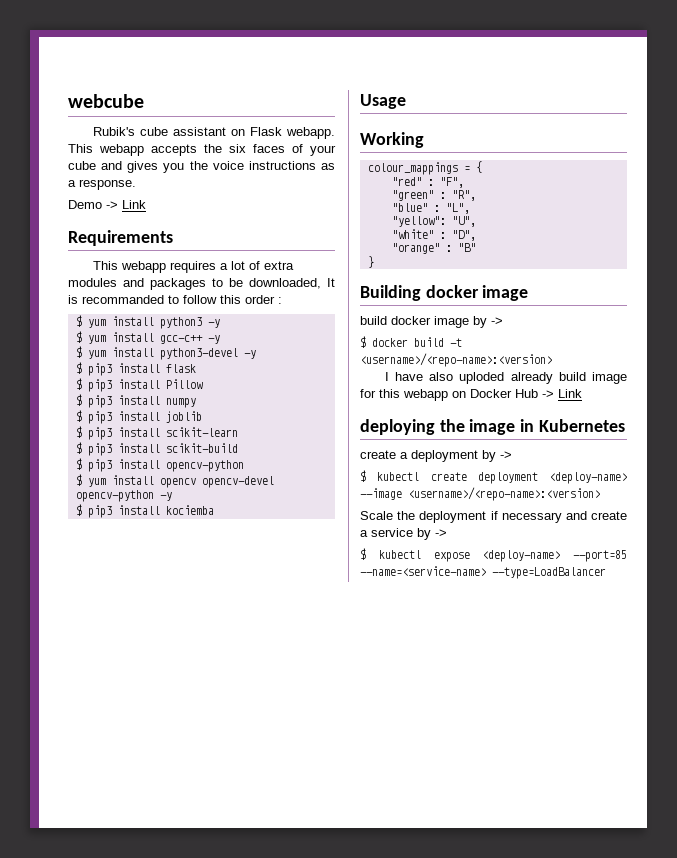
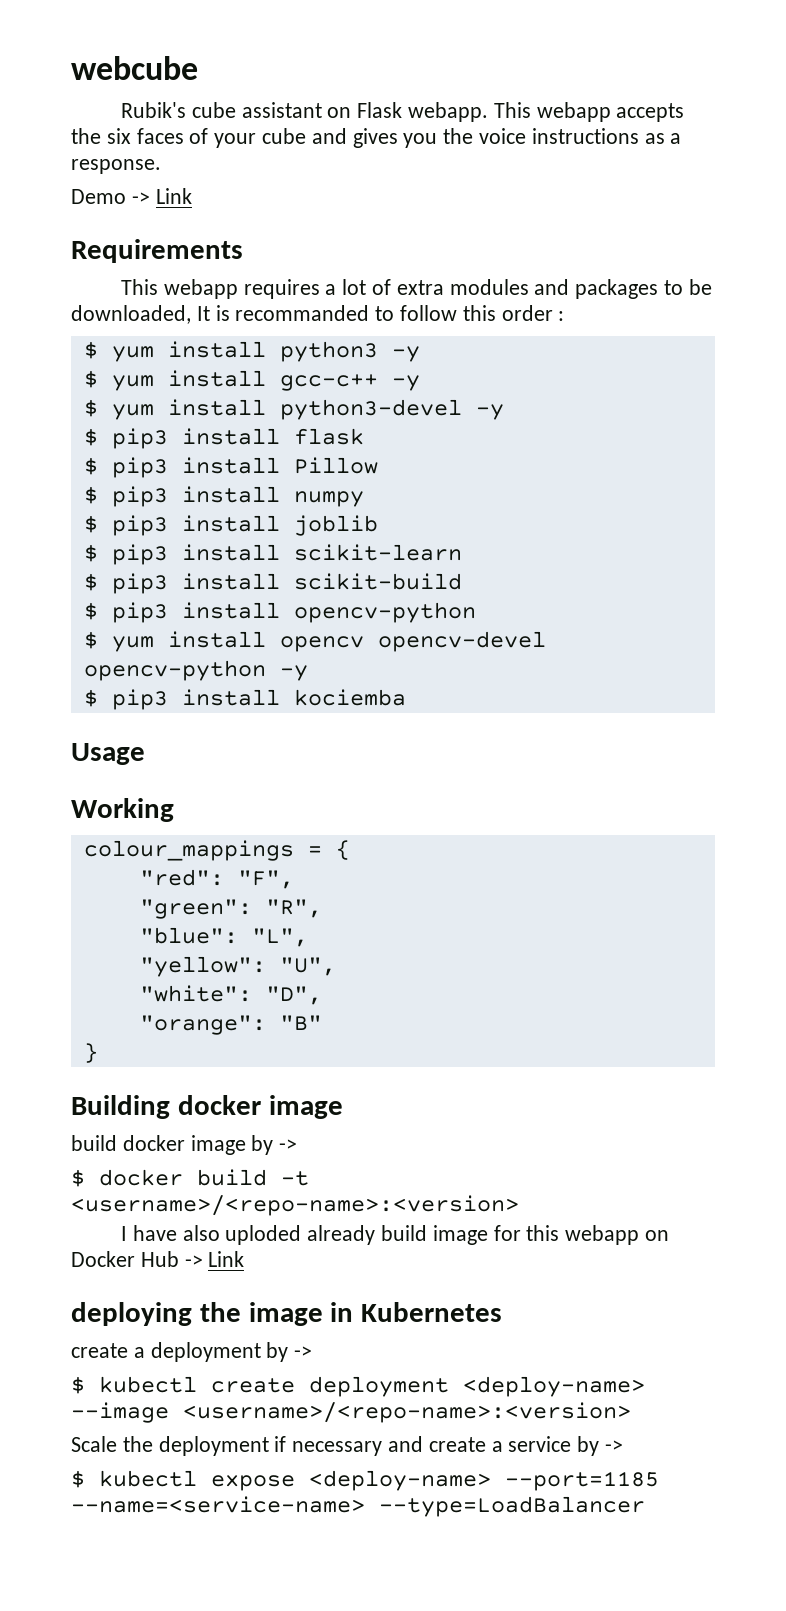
- "red" : "F",
+ "red": "F",
- "green" : "R",
+ "green": "R",
- "blue" : "L",
+ "blue": "L",
- "white" : "D",
+ "white": "D",
- "orange" : "B"
+ "orange": "B"
- $ kubectl expose <deploy-name> --port=85 --name=<service-name> --type=LoadBalancer
+ $ kubectl expose <deploy-name> --port=1185 --name=<service-name> --type=LoadBalancer

